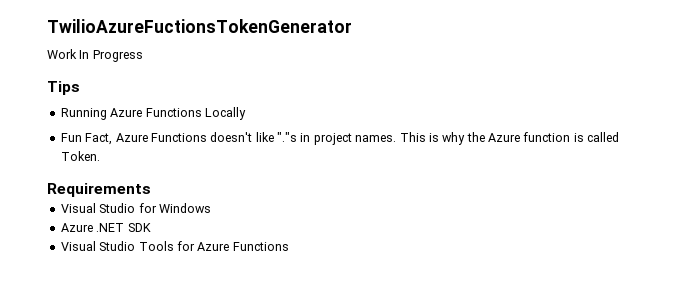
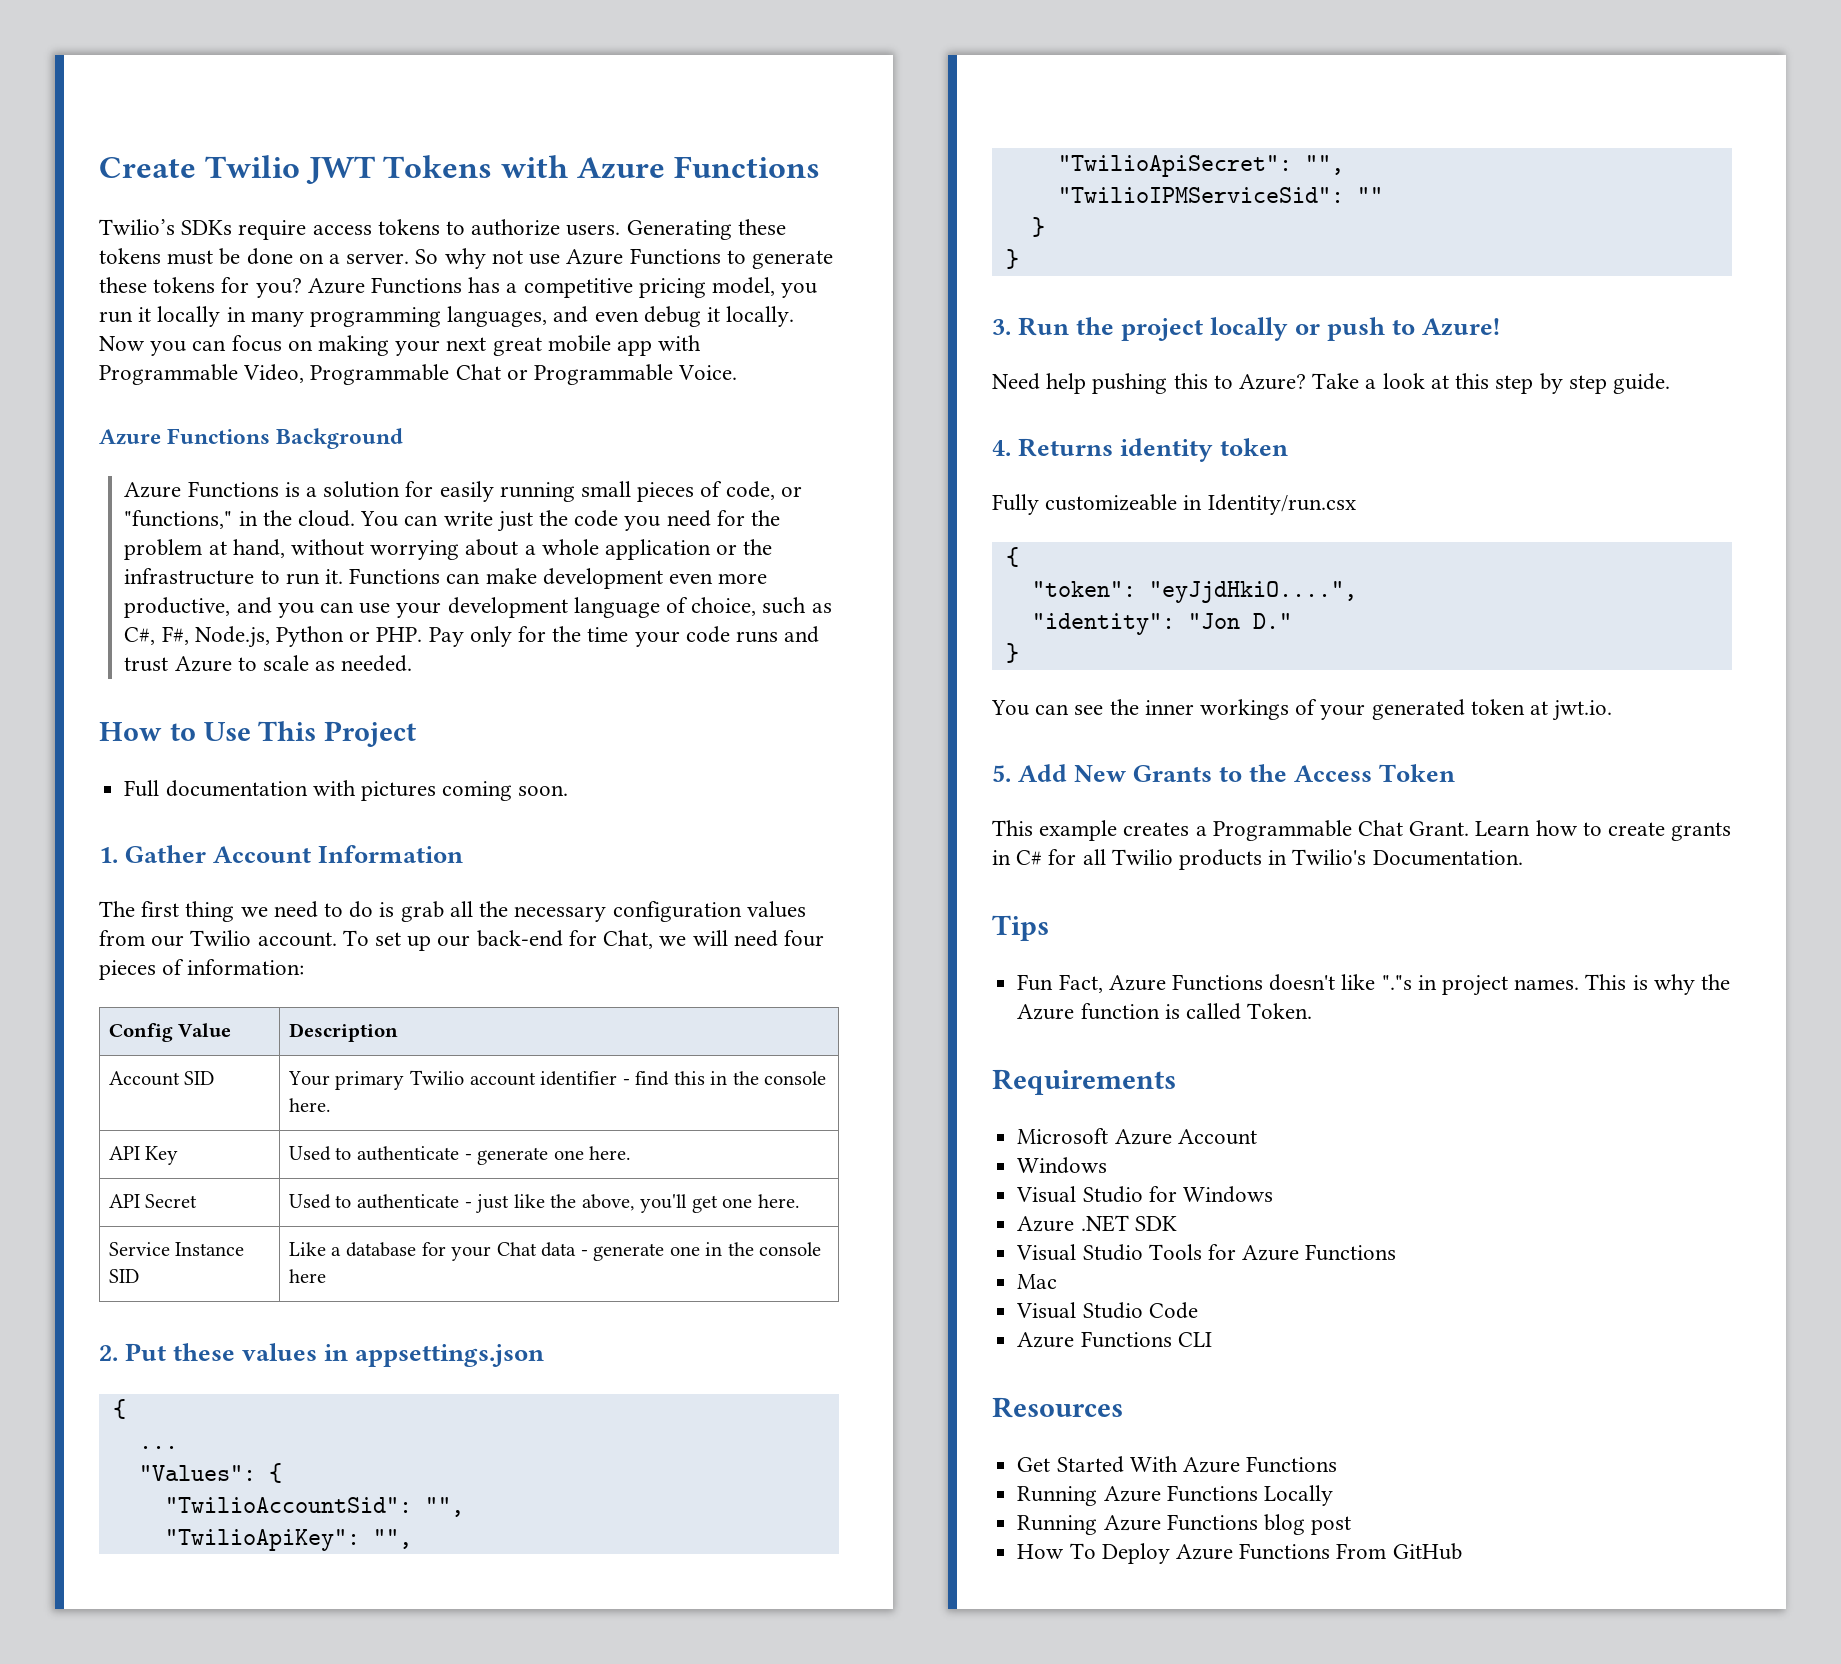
- TwilioAzureFuctionsTokenGenerator
- Work In Progress
+ Create Twilio JWT Tokens with Azure Functions
+ Twilio’s SDKs require access tokens to authorize users. Generating these tokens must be done on a server. So why not use Azure Functions to generate these tokens for you? Azure Functions has a competitive pricing model, you run it locally in many programming languages, and even debug it locally. Now you can focus on making your next great mobile app with Programmable Video, Programmable Chat or Programmable Voice.
+ Azure Functions Background
+ Azure Functions is a solution for easily running small pieces of code, or "functions," in the cloud. You can write just the code you need for the problem at hand, without worrying about a whole application or the infrastructure to run it. Functions can make development even more productive, and you can use your development language of choice, such as C#, F#, Node.js, Python or PHP. Pay only for the time your code runs and trust Azure to scale as needed.
+ How to Use This Project
+ Full documentation with pictures coming soon.
+ 1. Gather Account Information
+ The first thing we need to do is grab all the necessary configuration values from our Twilio account. To set up our back-end for Chat, we will need four pieces of information:
+ Config Value | Description
+ Account SID | Your primary Twilio account identifier - find this in the console here.
+ API Key | Used to authenticate - generate one here.
+ API Secret | Used to authenticate - just like the above, you'll get one here.
+ Service Instance SID | Like a database for your Chat data - generate one in the console here
+ 2. Put these values in appsettings.json
+ {
+ ...
+ "Values": {
+ "TwilioAccountSid": "",
+ "TwilioApiKey": "",
+ "TwilioApiSecret": "",
+ "TwilioIPMServiceSid": ""
+ }
+ }
+ 3. Run the project locally or push to Azure!
+ Need help pushing this to Azure? Take a look at this step by step guide.
+ 4. Returns identity token
+ Fully customizeable in Identity/run.csx
+ {
+ "token": "eyJjdHkiO....",
+ "identity": "Jon D."
+ }
+ You can see the inner workings of your generated token at jwt.io.
+ 5. Add New Grants to the Access Token
+ This example creates a Programmable Chat Grant. Learn how to create grants in C# for all Twilio products in Twilio's Documentation.
  Tips
- Running Azure Functions Locally
+ Microsoft Azure Account
+ Windows
+ Mac
+ Visual Studio Code
+ Azure Functions CLI
+ Resources
+ Get Started With Azure Functions
+ Running Azure Functions Locally
+ Running Azure Functions blog post
+ How To Deploy Azure Functions From GitHub

